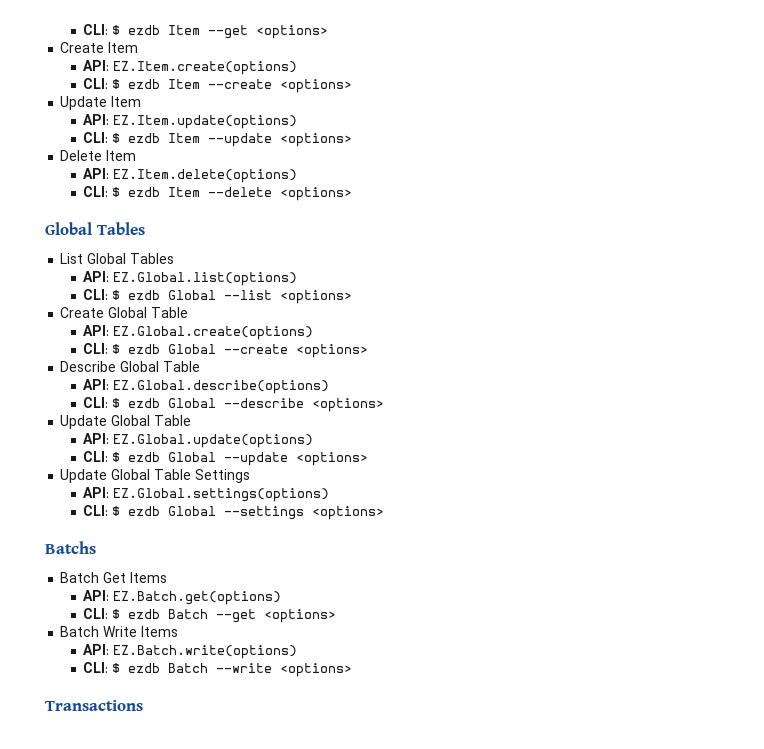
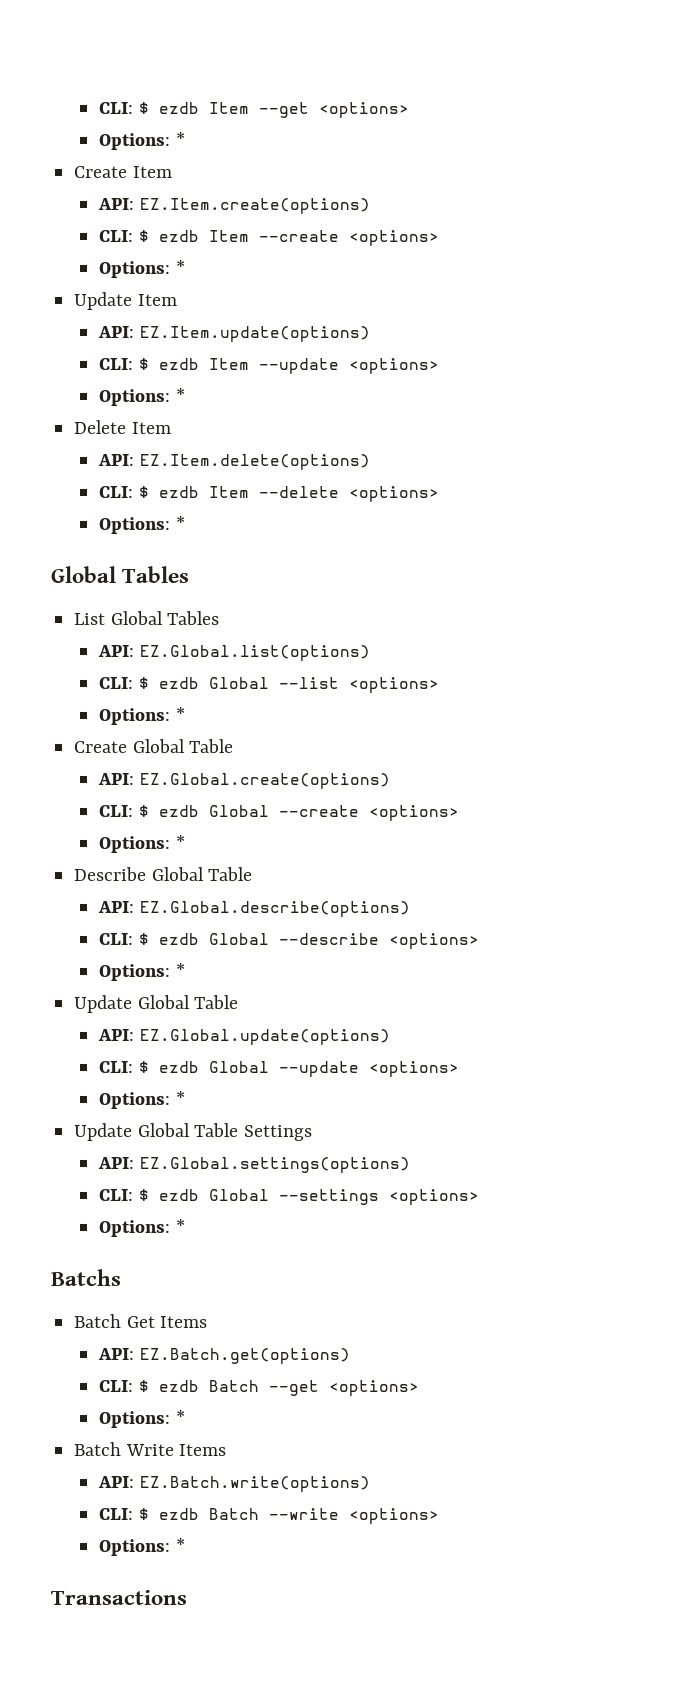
  CLI: $ ezdb Item --get <options>
+ Options: *
  CLI: $ ezdb Item --create <options>
+ Options: *
  CLI: $ ezdb Item --update <options>
+ Options: *
  CLI: $ ezdb Item --delete <options>
+ Options: *
  CLI: $ ezdb Global --list <options>
+ Options: *
  CLI: $ ezdb Global --create <options>
+ Options: *
  CLI: $ ezdb Global --describe <options>
+ Options: *
  CLI: $ ezdb Global --update <options>
+ Options: *
  CLI: $ ezdb Global --settings <options>
+ Options: *
  CLI: $ ezdb Batch --get <options>
+ Options: *
  CLI: $ ezdb Batch --write <options>
+ Options: *

